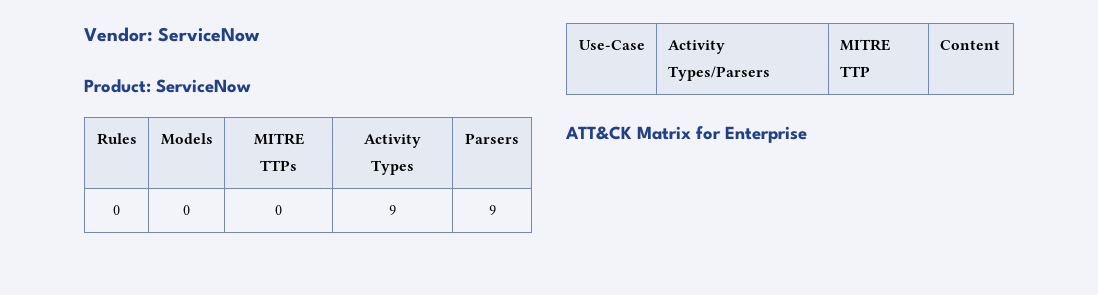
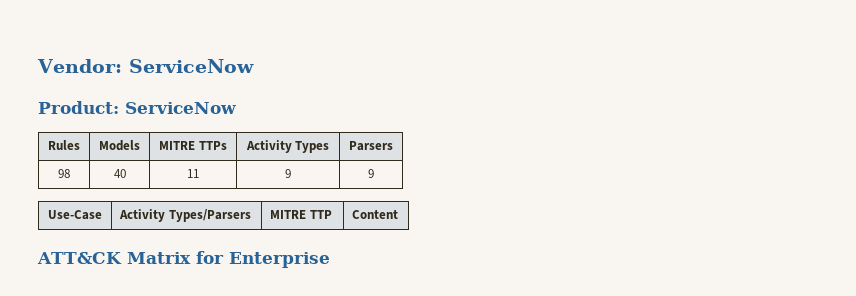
- 0 | 0 | 0 | 9 | 9
+ 98 | 40 | 11 | 9 | 9

